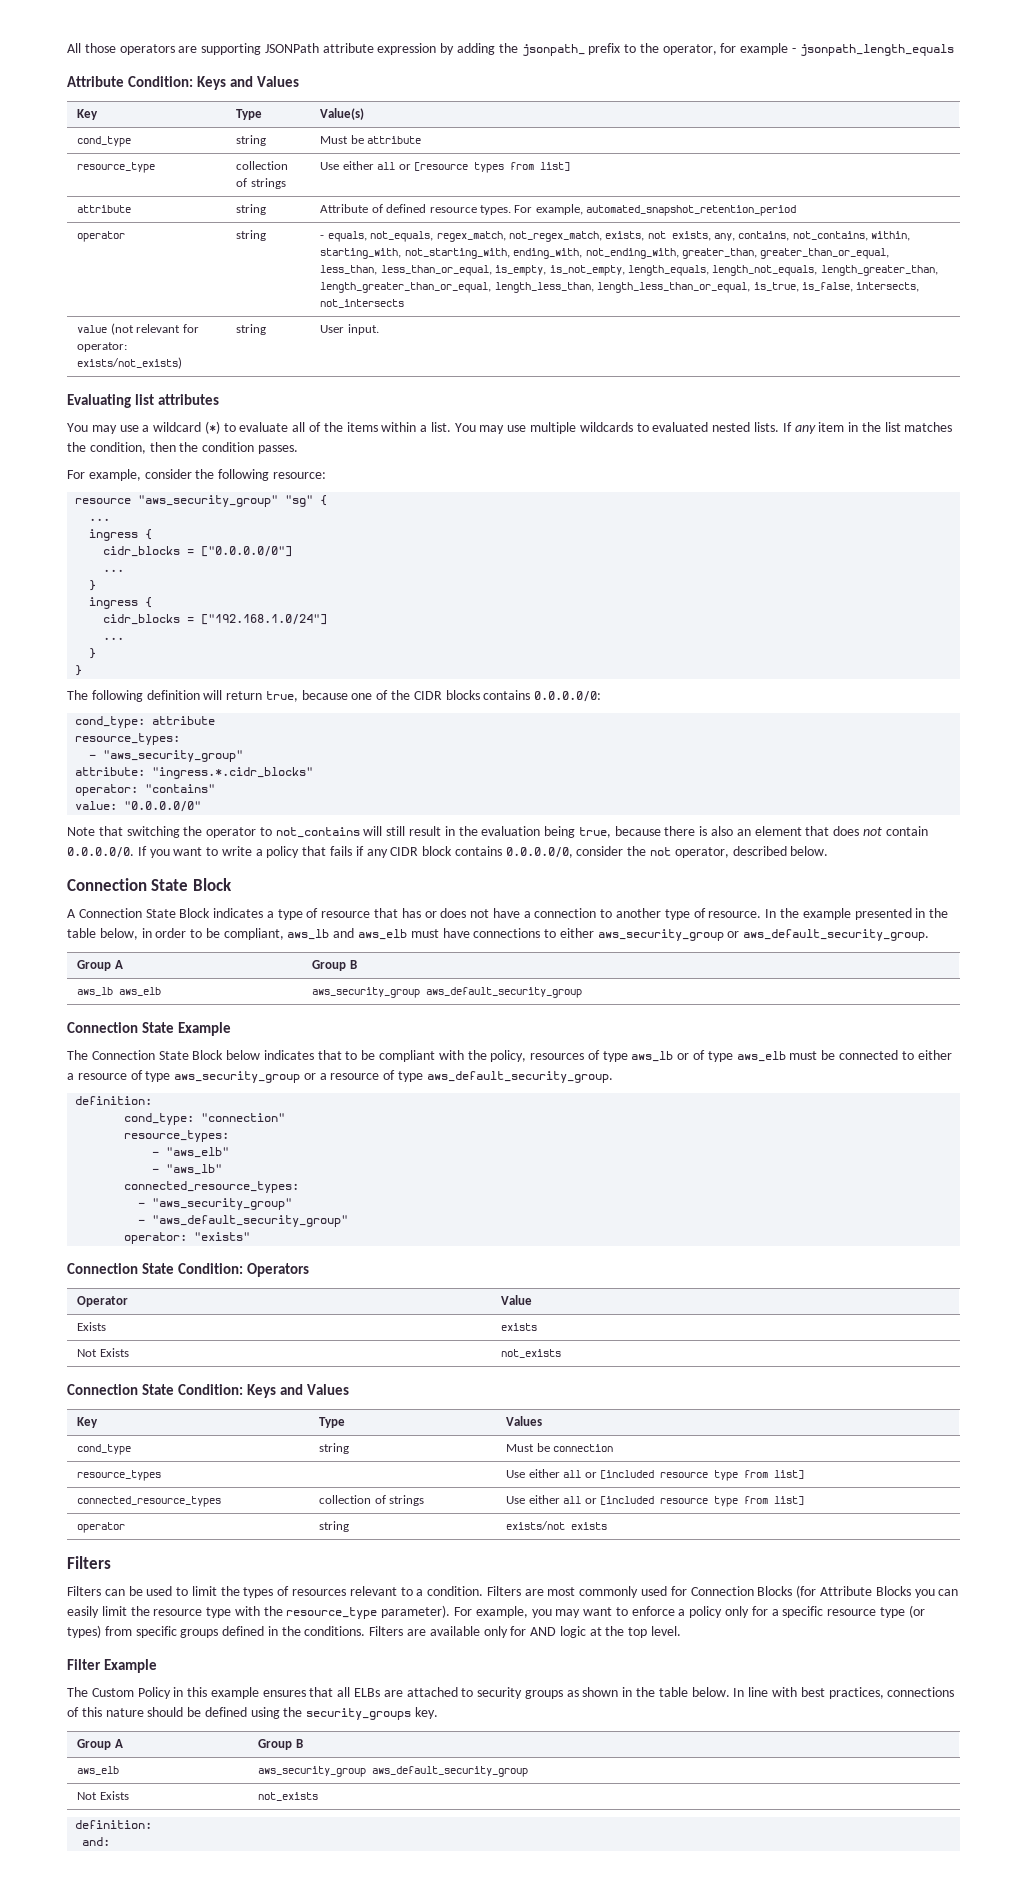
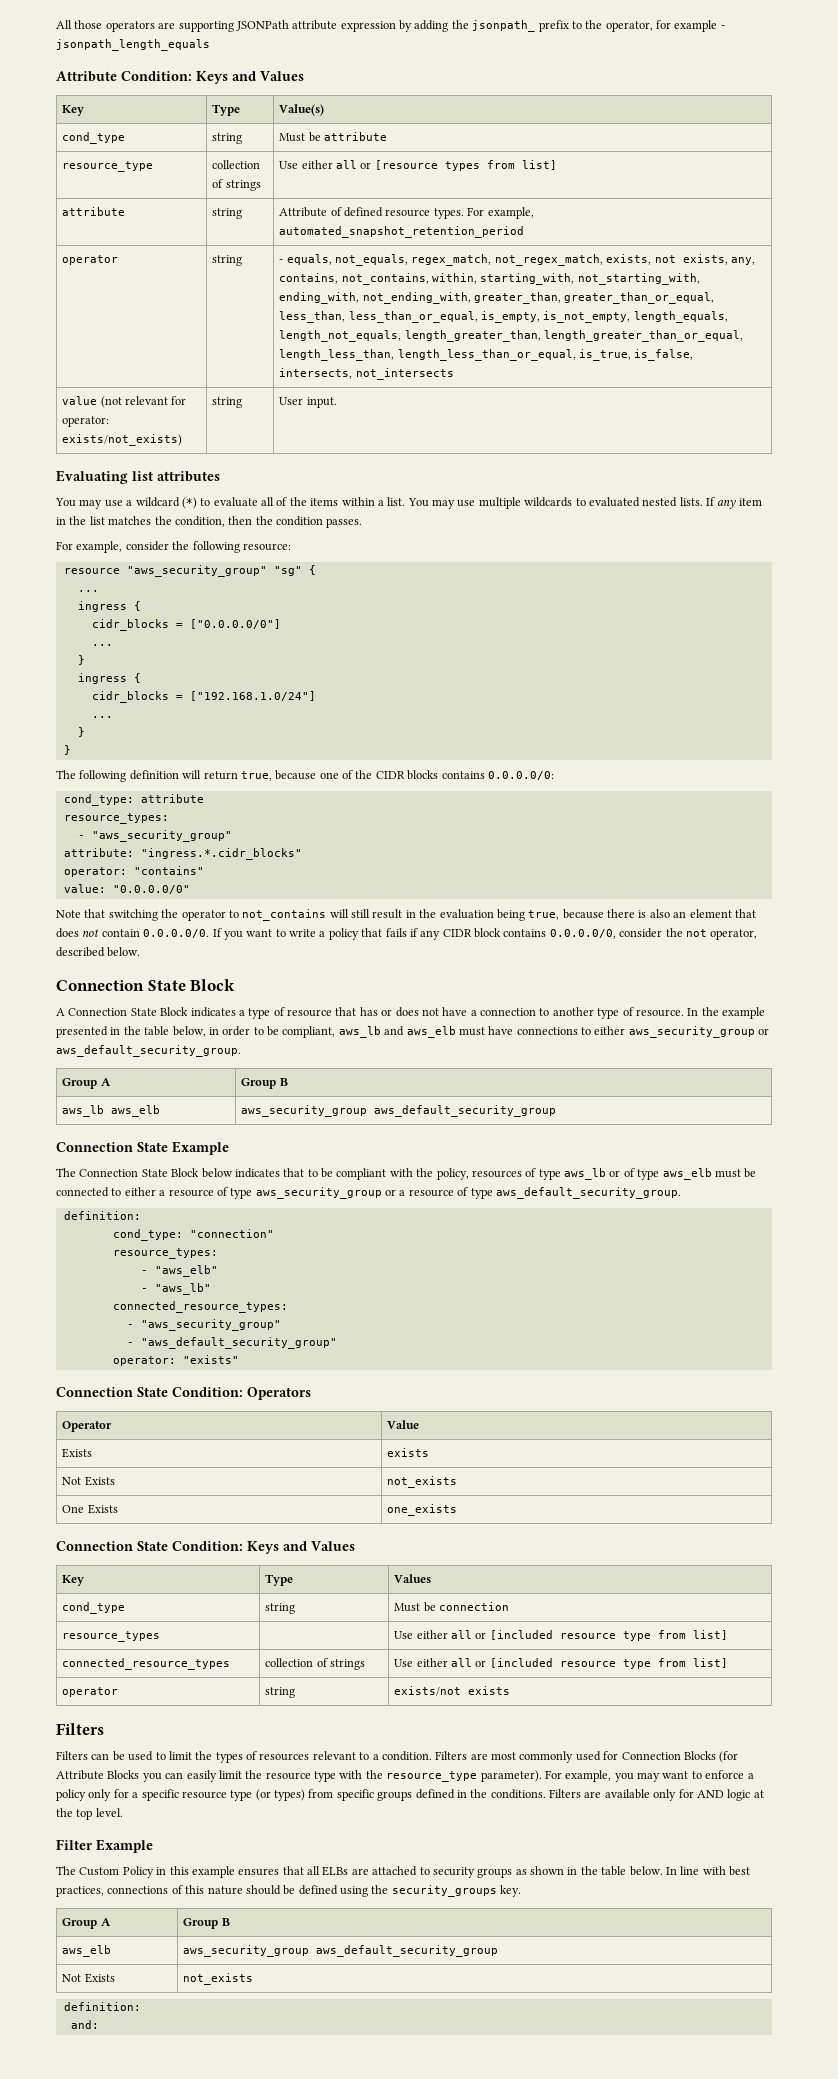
+ One Exists | one_exists

